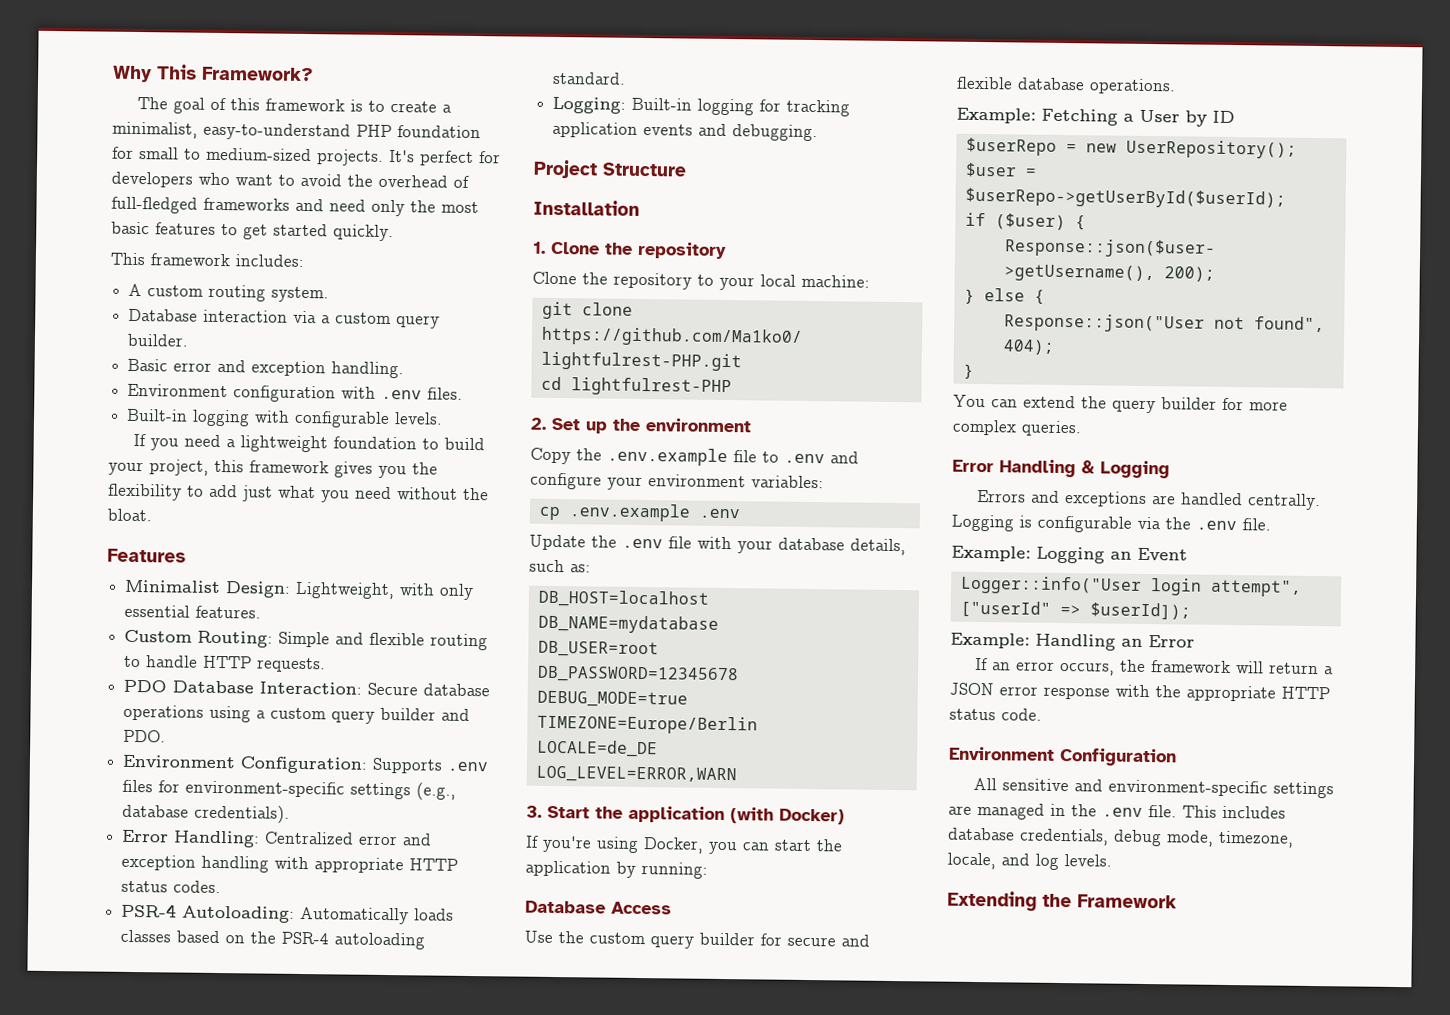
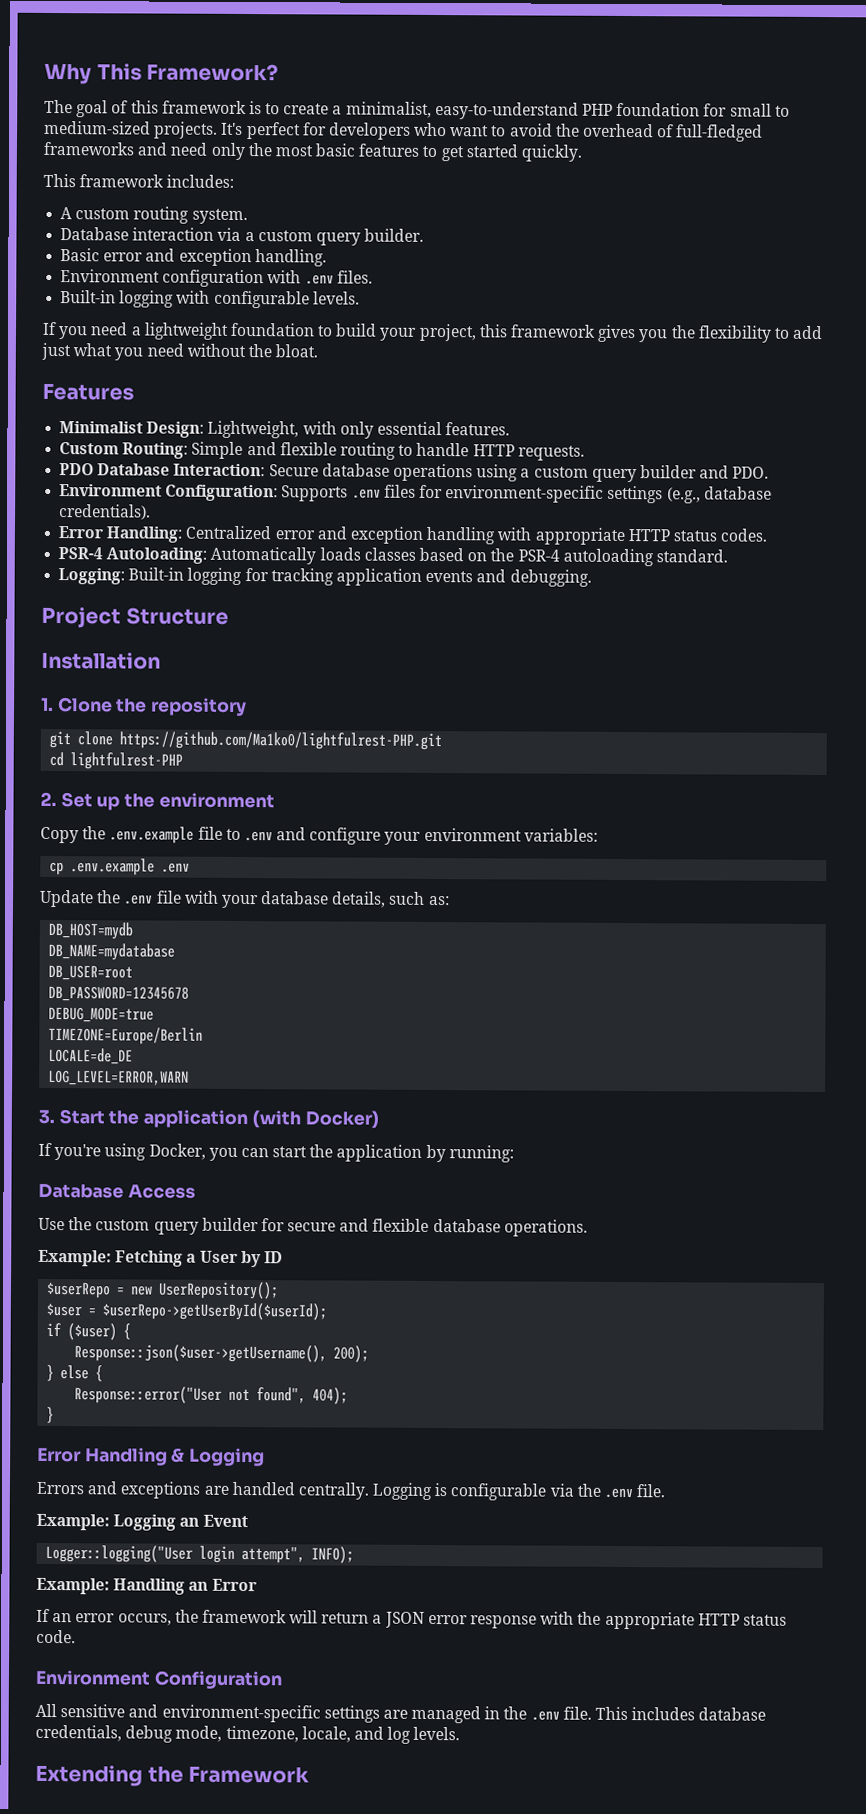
- Clone the repository to your local machine:
- DB_HOST=localhost
+ DB_HOST=mydb
- Response::json("User not found", 404);
+ Response::error("User not found", 404);
- You can extend the query builder for more complex queries.
- Logger::info("User login attempt", ["userId" => $userId]);
+ Logger::logging("User login attempt", INFO);

